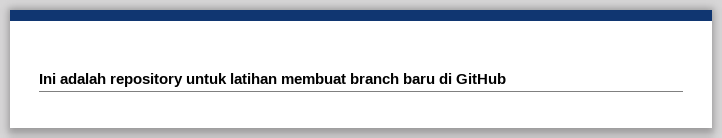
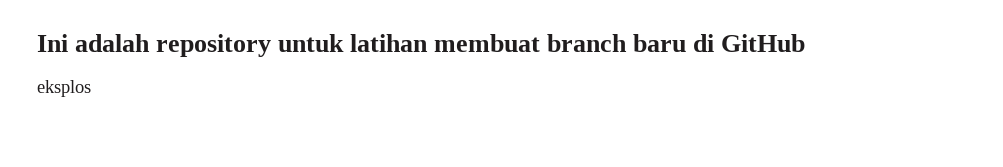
+ eksplos

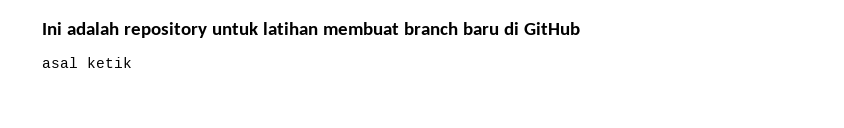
- eksplos
+ asal ketik

